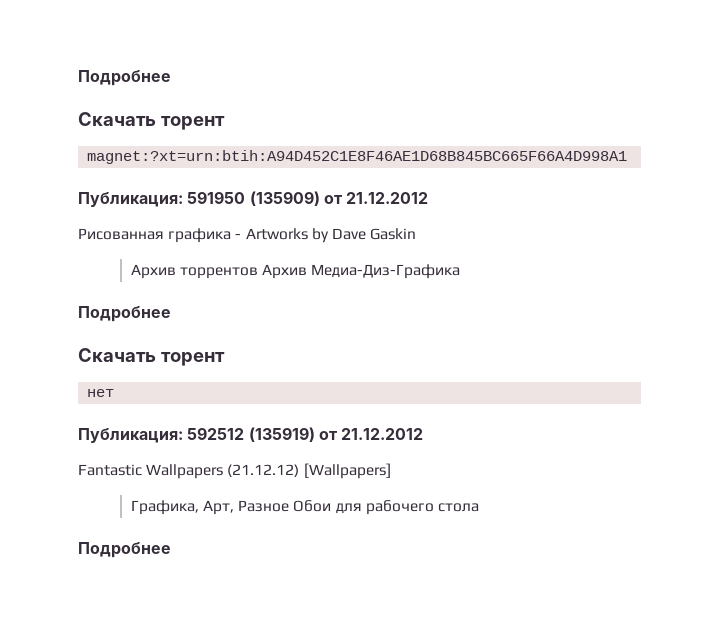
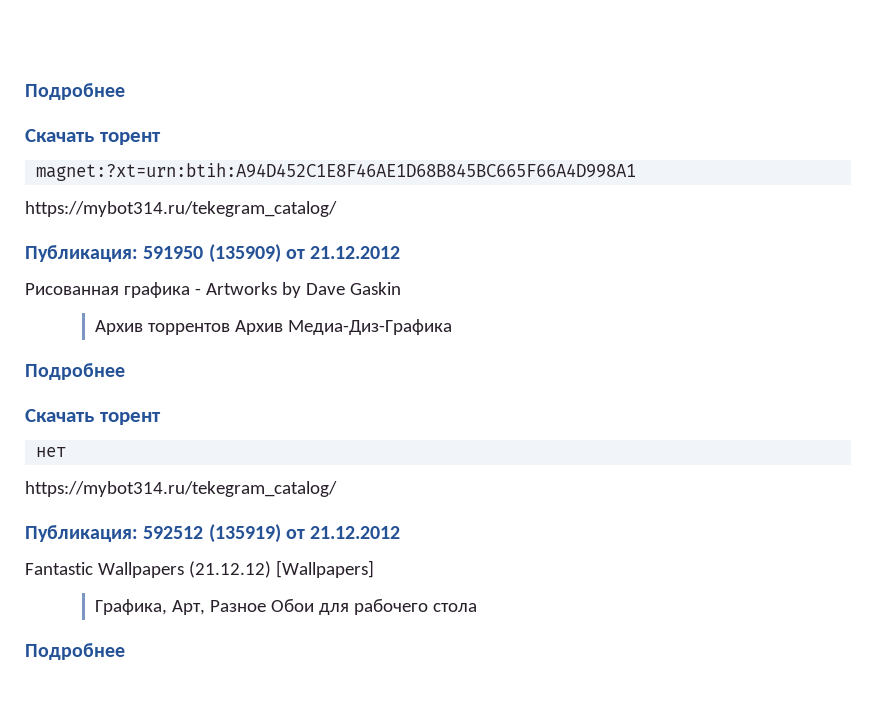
  magnet:?xt=urn:btih:A94D452C1E8F46AE1D68B845BC665F66A4D998A1
+ https://mybot314.ru/tekegram_catalog/
  нет
+ https://mybot314.ru/tekegram_catalog/

